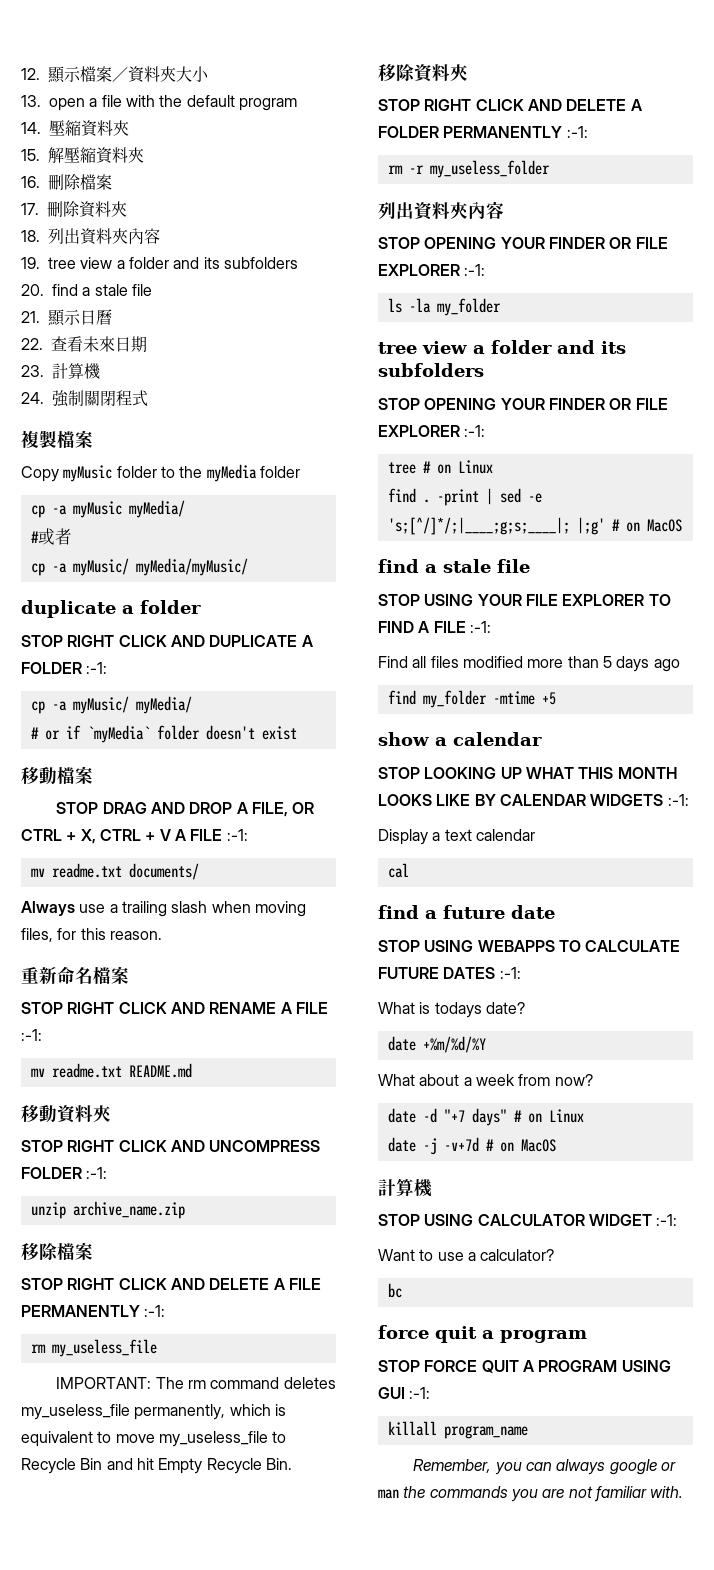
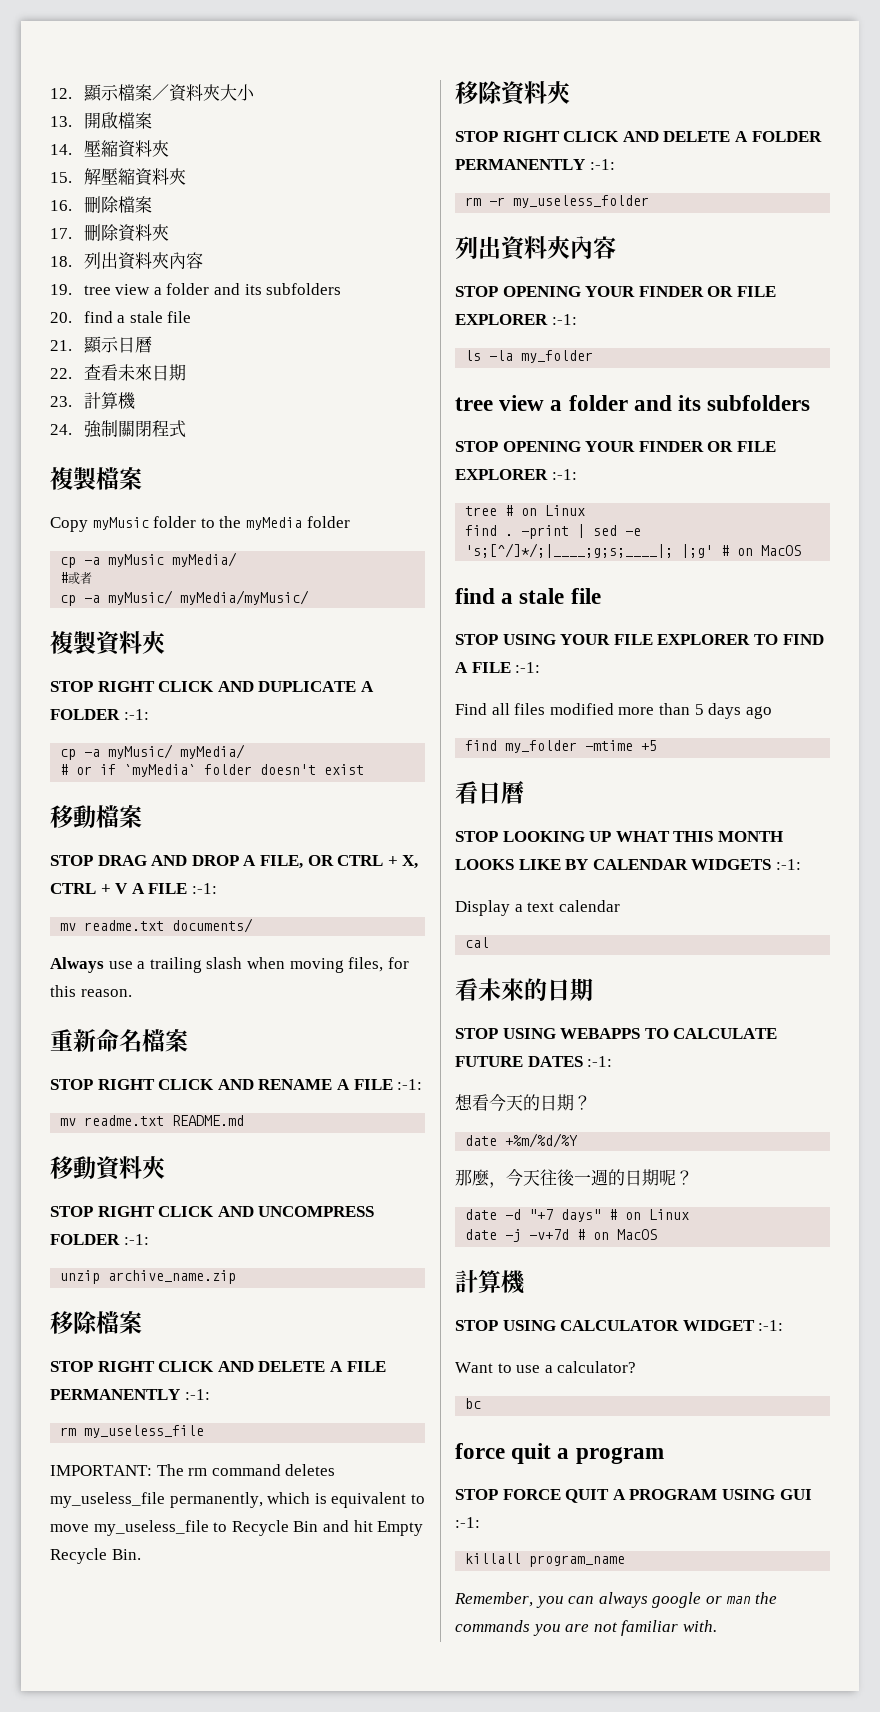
- 13. open a file with the default program
+ 13.開啟檔案
- duplicate a folder
+ 複製資料夾
- show a calendar
+ 看日曆
- find a future date
+ 看未來的日期
- What is todays date?
+ 想看今天的日期？
  date +%m/%d/%Y
- What about a week from now?
+ 那麼，今天往後一週的日期呢？

